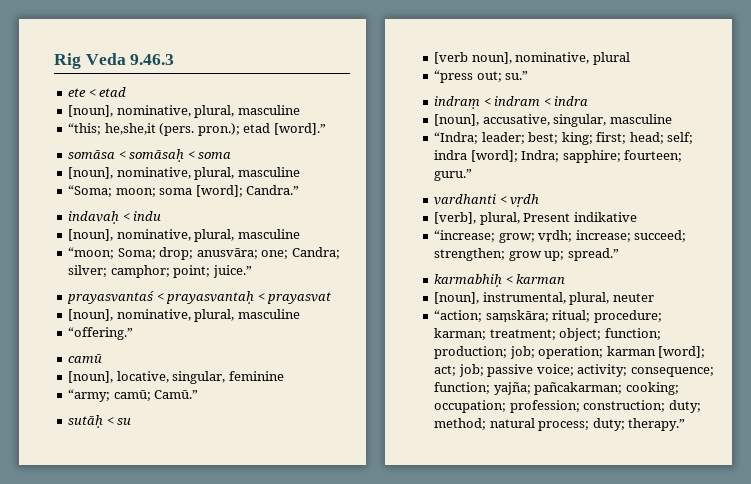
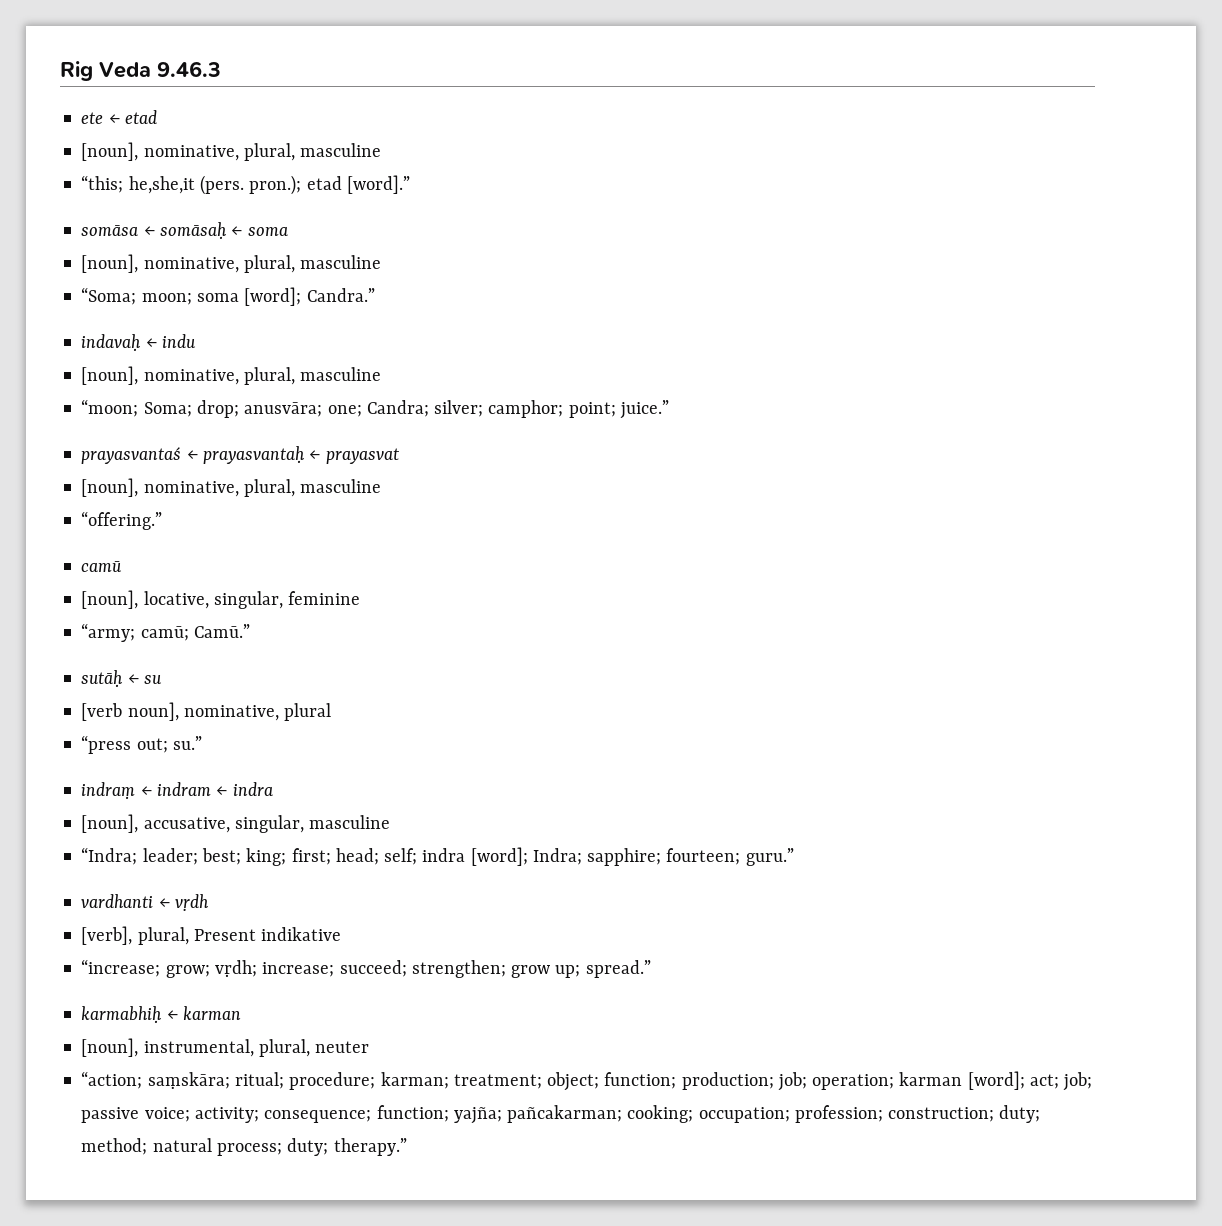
- ete < etad
+ ete ← etad
- somāsa < somāsaḥ < soma
+ somāsa ← somāsaḥ ← soma
- indavaḥ < indu
+ indavaḥ ← indu
- prayasvantaś < prayasvantaḥ < prayasvat
+ prayasvantaś ← prayasvantaḥ ← prayasvat
- sutāḥ < su
+ sutāḥ ← su
- indraṃ < indram < indra
+ indraṃ ← indram ← indra
- vardhanti < vṛdh
+ vardhanti ← vṛdh
- karmabhiḥ < karman
+ karmabhiḥ ← karman

